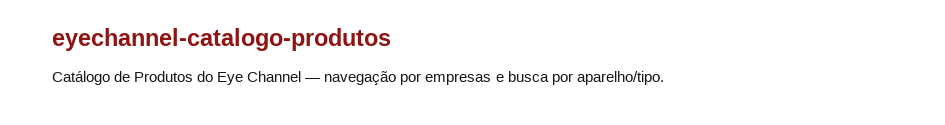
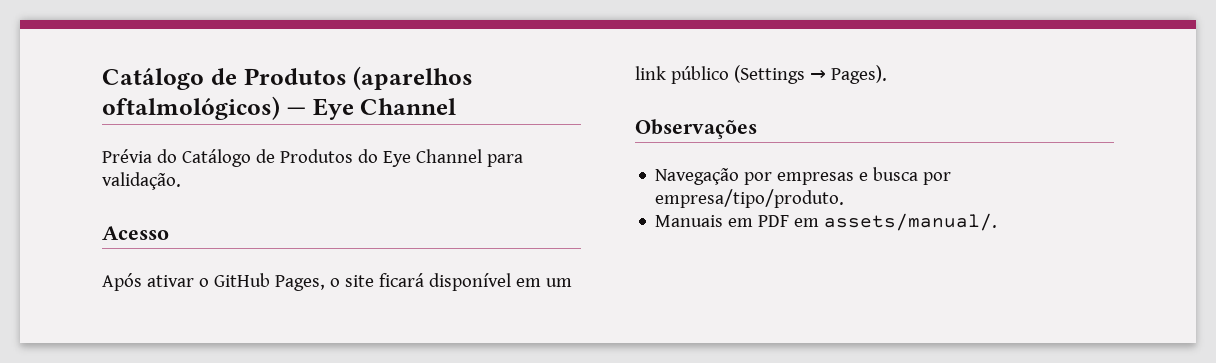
- eyechannel-catalogo-produtos
- Catálogo de Produtos do Eye Channel — navegação por empresas e busca por aparelho/tipo.
+ Catálogo de Produtos (aparelhos oftalmológicos) — Eye Channel
+ Prévia do Catálogo de Produtos do Eye Channel para validação.
+ Acesso
+ Após ativar o GitHub Pages, o site ficará disponível em um link público (Settings → Pages).
+ Observações
+ Navegação por empresas e busca por empresa/tipo/produto.
+ Manuais em PDF em assets/manual/.

